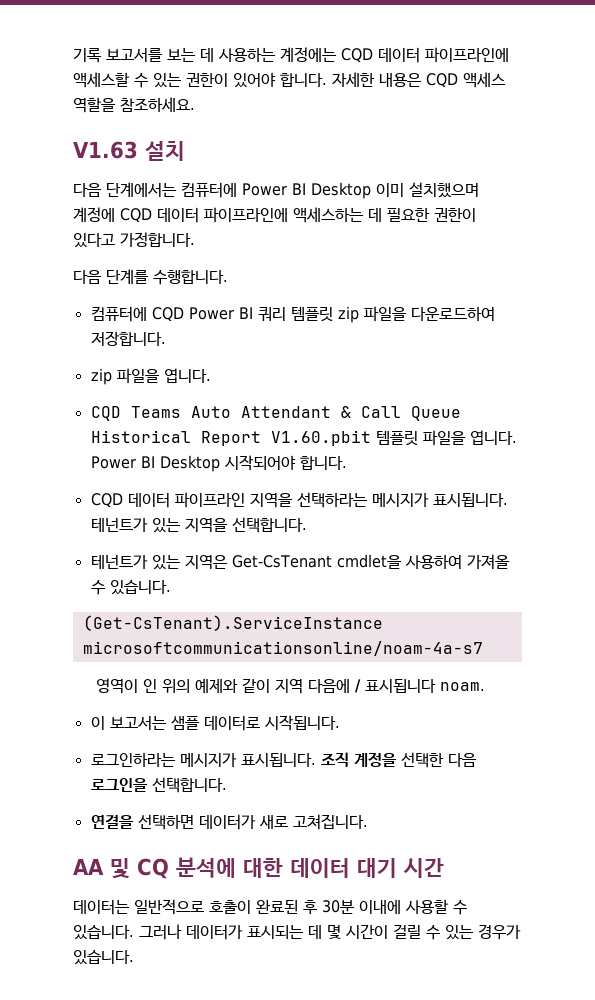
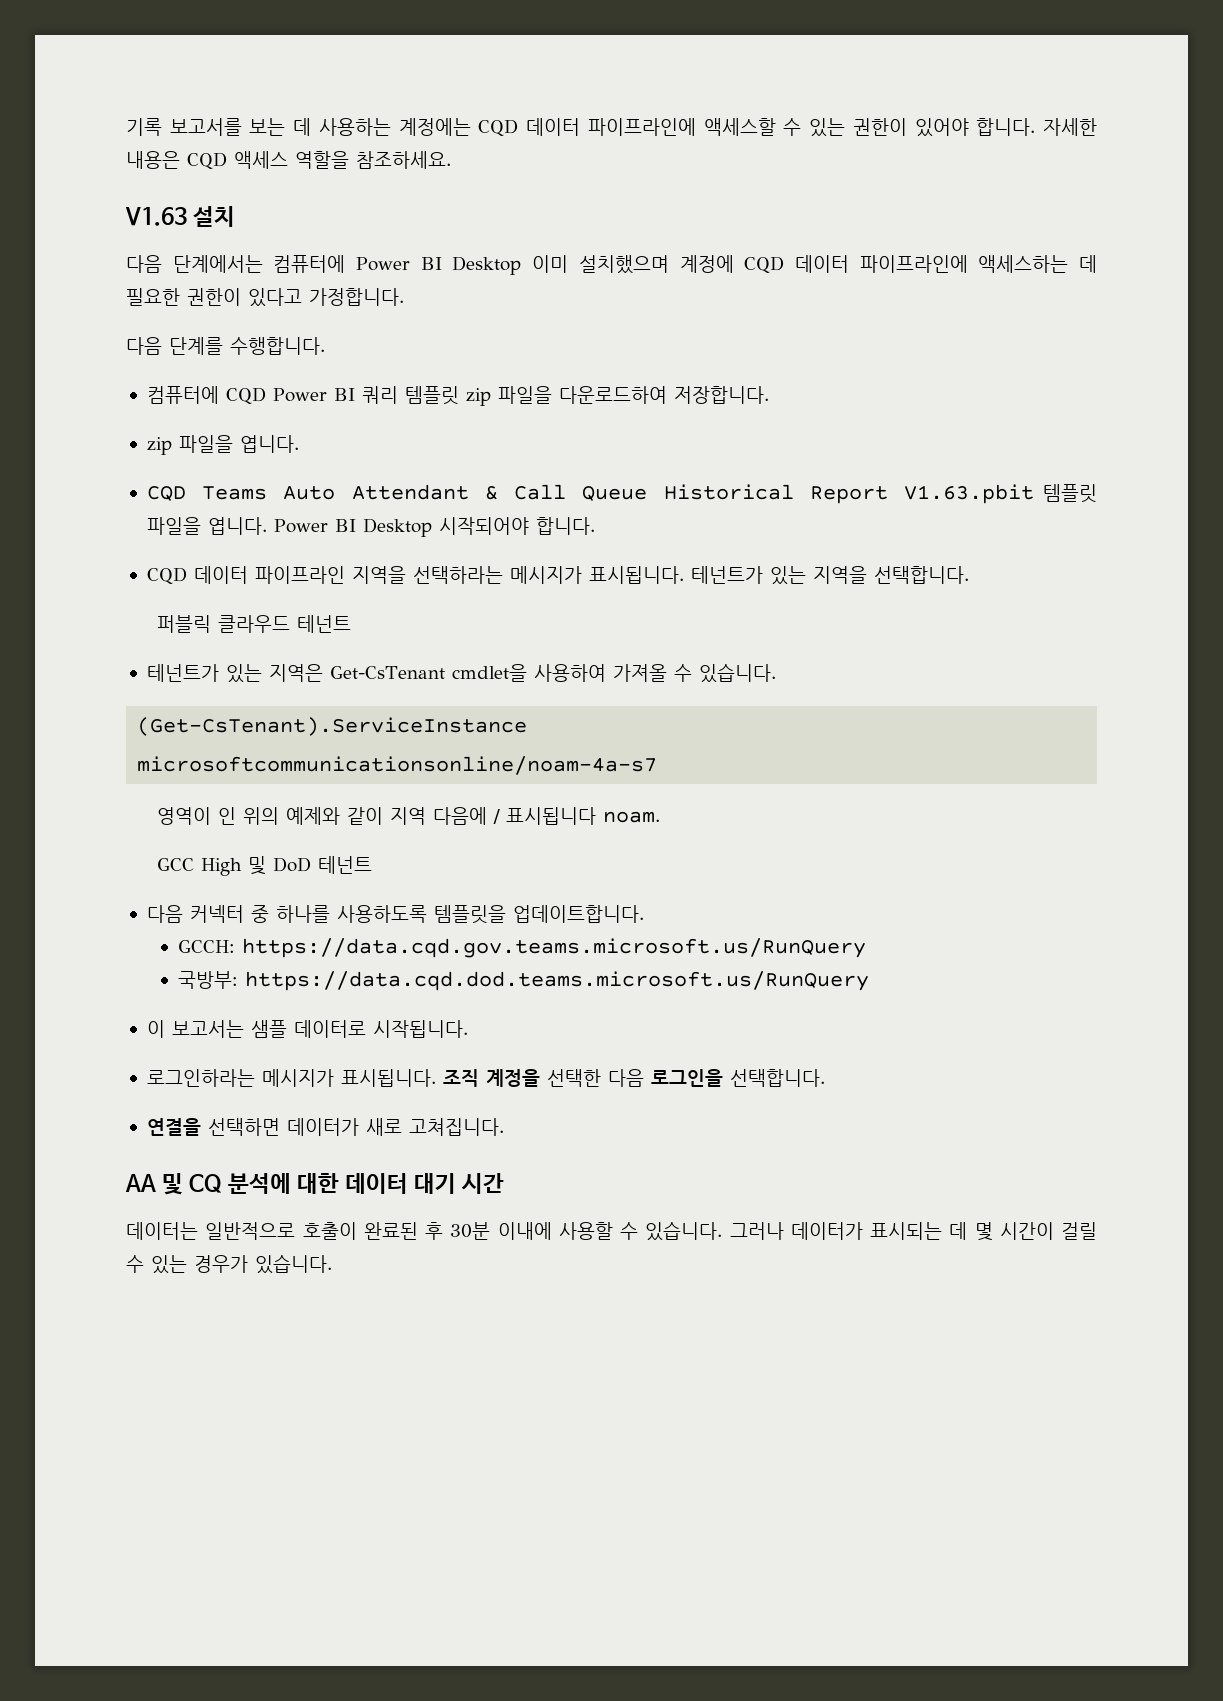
- CQD Teams Auto Attendant & Call Queue Historical Report V1.60.pbit 템플릿 파일을 엽니다.
+ CQD Teams Auto Attendant & Call Queue Historical Report V1.63.pbit 템플릿 파일을 엽니다.
+ 퍼블릭 클라우드 테넌트
+ GCC High 및 DoD 테넌트
+ 다음 커넥터 중 하나를 사용하도록 템플릿을 업데이트합니다.
+ GCCH: https://data.cqd.gov.teams.microsoft.us/RunQuery
+ 국방부: https://data.cqd.dod.teams.microsoft.us/RunQuery

